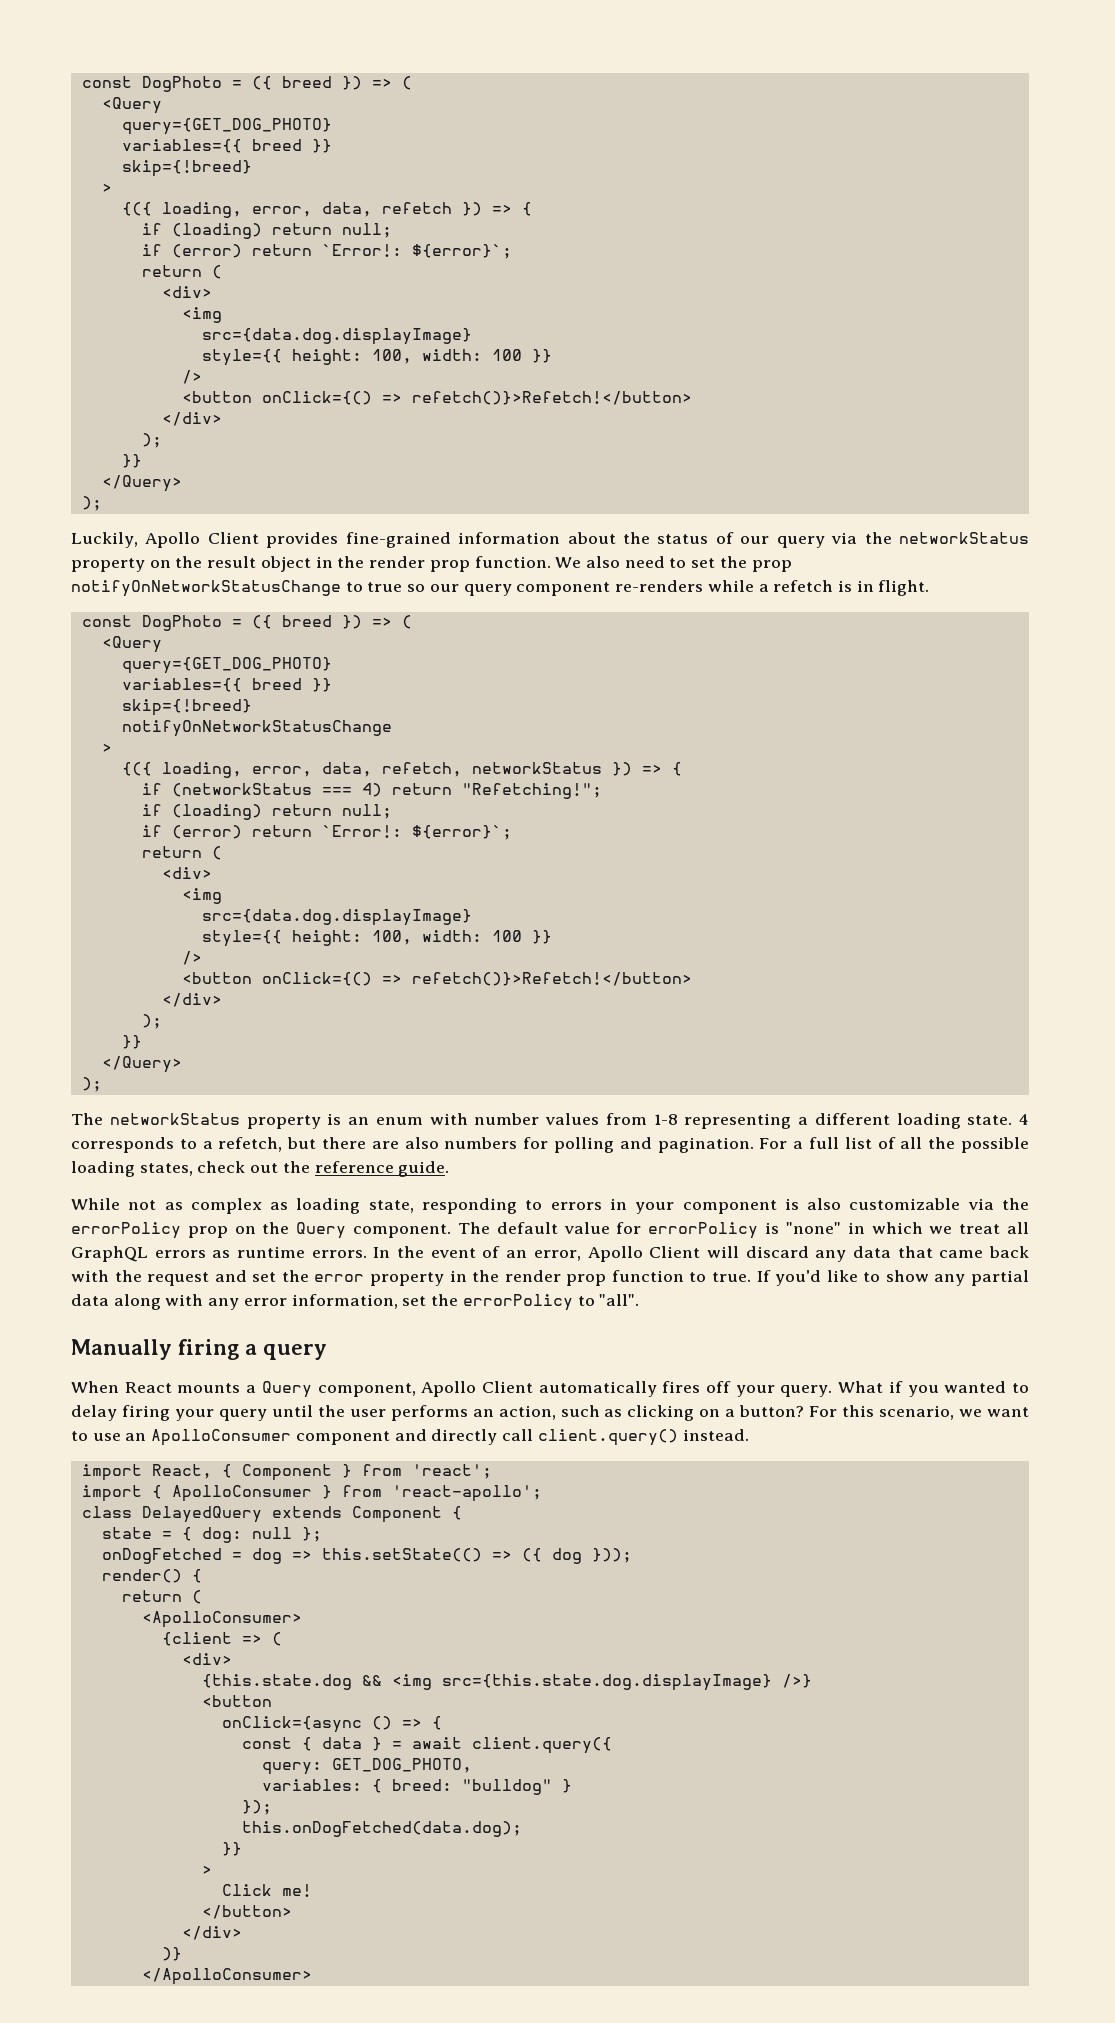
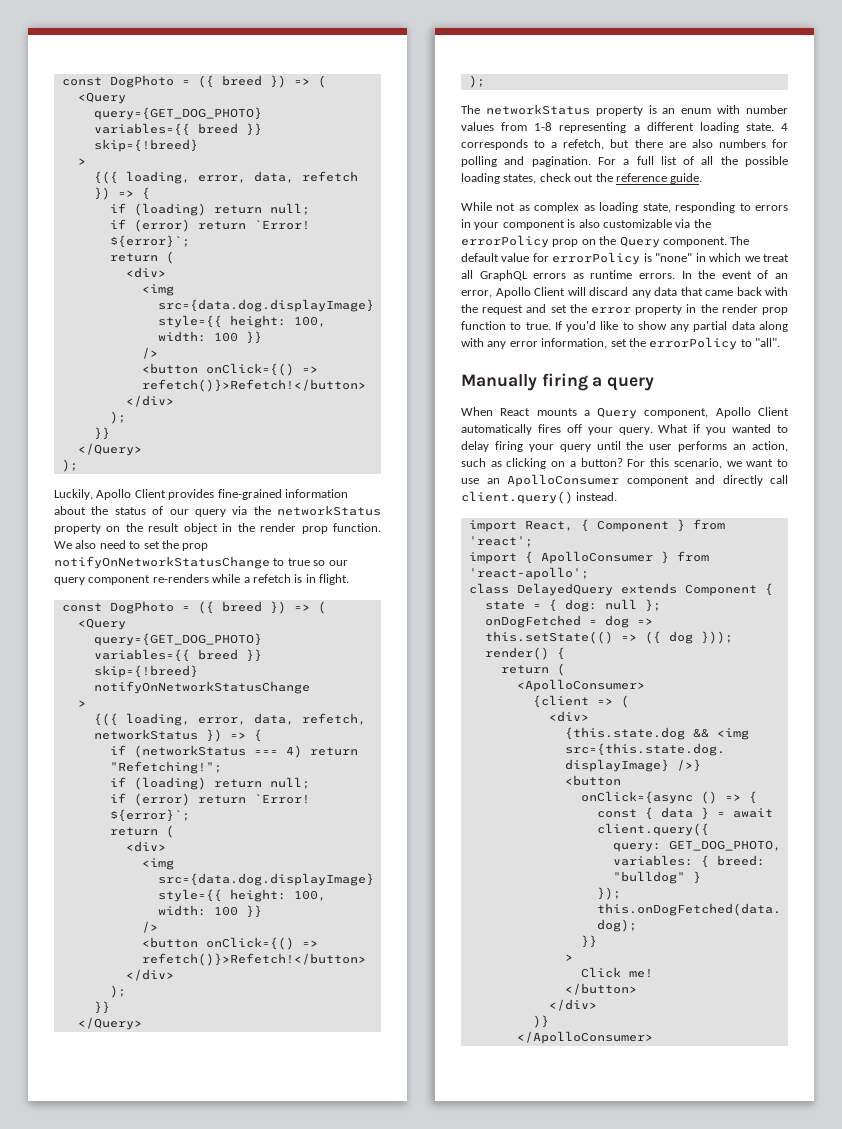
  {({ loading, error, data, refetch }) => {
  if (loading) return null;
- if (error) return `Error!: ${error}`;
+ if (error) return `Error! ${error}`;
  if (networkStatus === 4) return "Refetching!";
  if (loading) return null;
- if (error) return `Error!: ${error}`;
+ if (error) return `Error! ${error}`;

